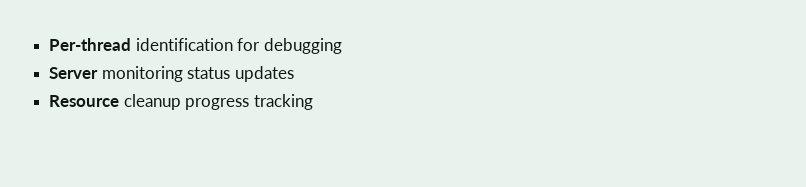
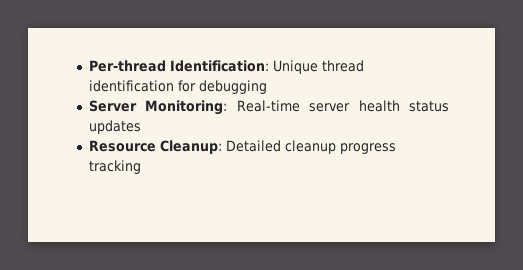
- Per-thread identification for debugging
+ Per-thread Identification: Unique thread identification for debugging
- Server monitoring status updates
+ Server Monitoring: Real-time server health status updates
- Resource cleanup progress tracking
+ Resource Cleanup: Detailed cleanup progress tracking

